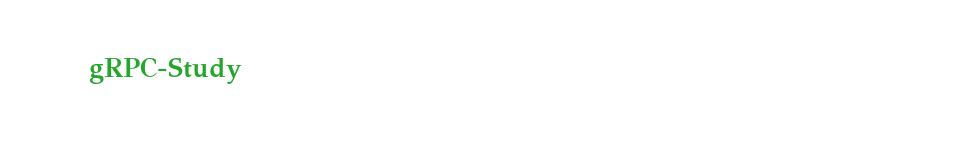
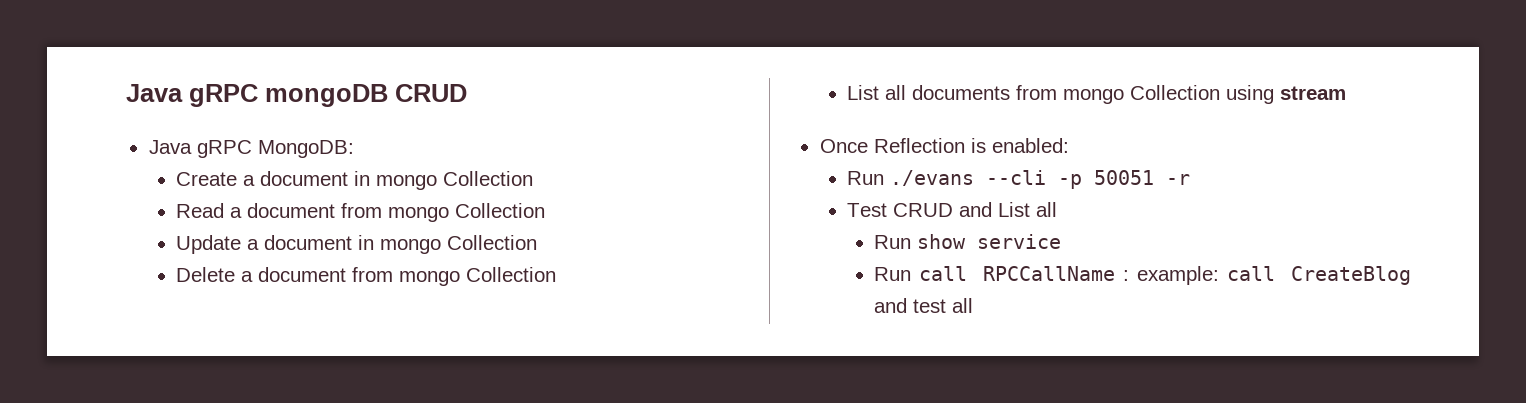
- gRPC-Study
+ Java gRPC mongoDB CRUD
+ Java gRPC MongoDB:
+ Create a document in mongo Collection
+ Read a document from mongo Collection
+ Update a document in mongo Collection
+ Delete a document from mongo Collection
+ List all documents from mongo Collection using stream
+ Once Reflection is enabled:
+ Run ./evans --cli -p 50051 -r
+ Test CRUD and List all
+ Run show service
+ Run call RPCCallName : example: call CreateBlog and test all

